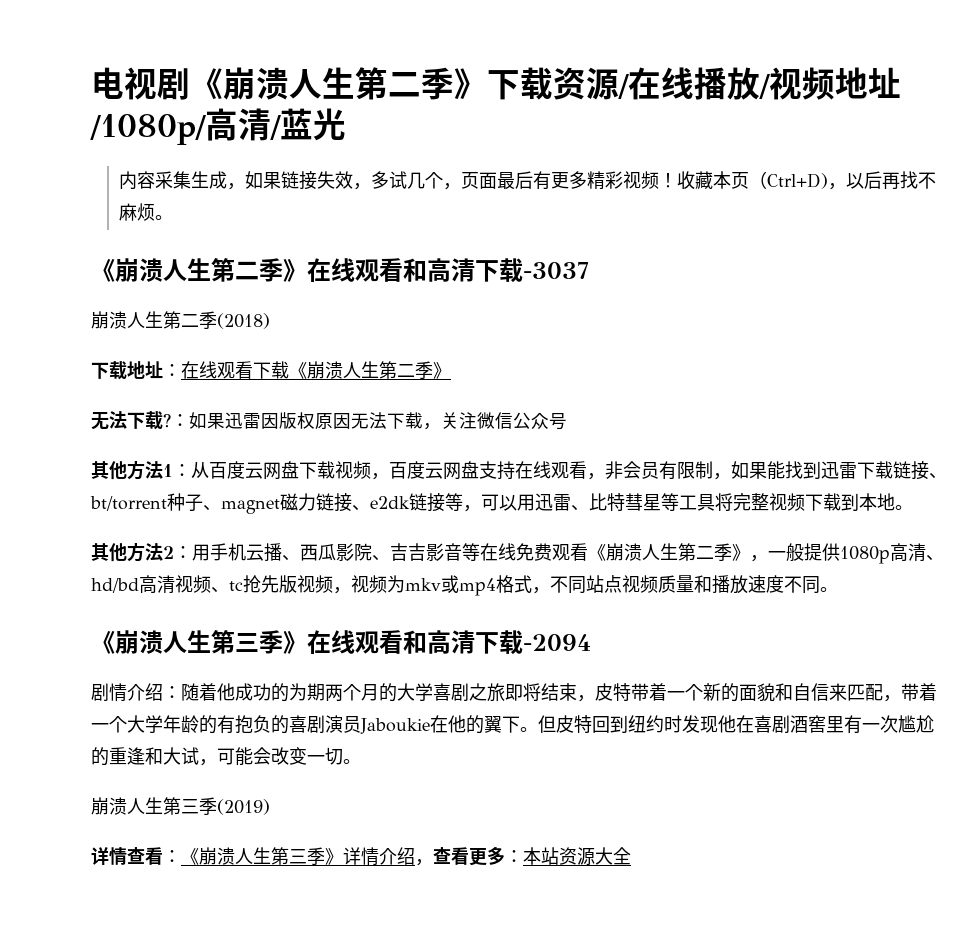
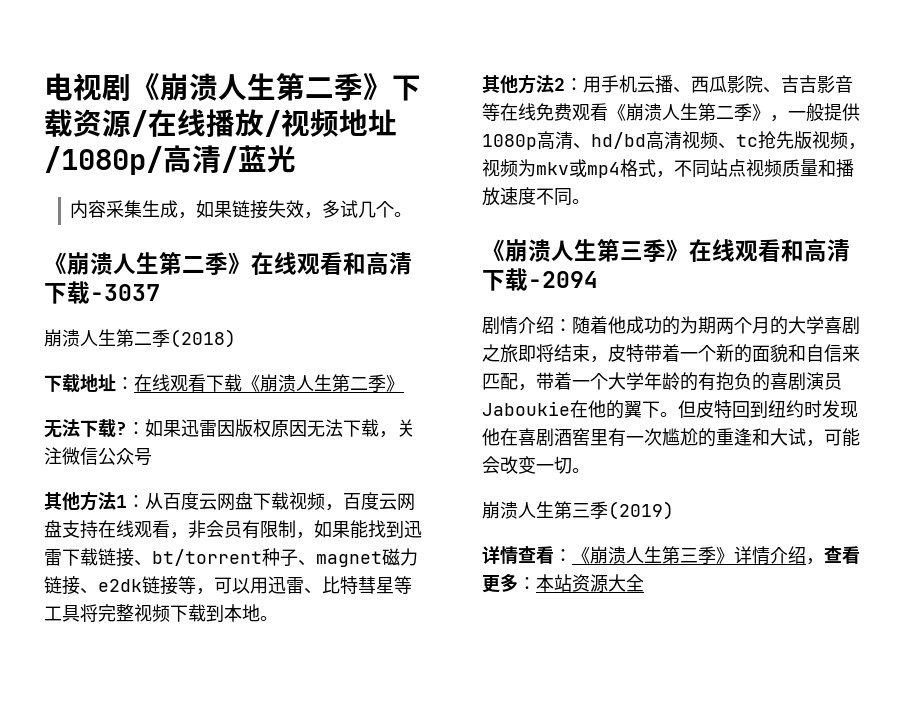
- 内容采集生成，如果链接失效，多试几个，页面最后有更多精彩视频！收藏本页（Ctrl+D)，以后再找不麻烦。
+ 内容采集生成，如果链接失效，多试几个。

